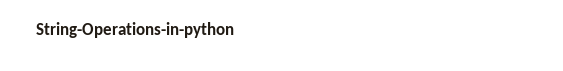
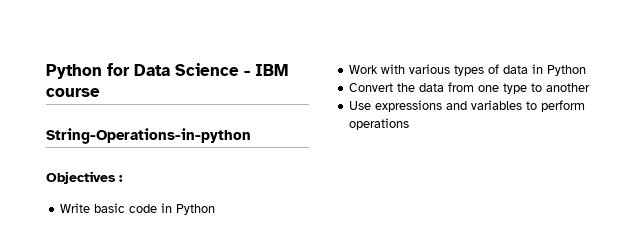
+ Python for Data Science - IBM course
  String-Operations-in-python
+ Objectives :
+ Write basic code in Python
+ Work with various types of data in Python
+ Convert the data from one type to another
+ Use expressions and variables to perform operations

